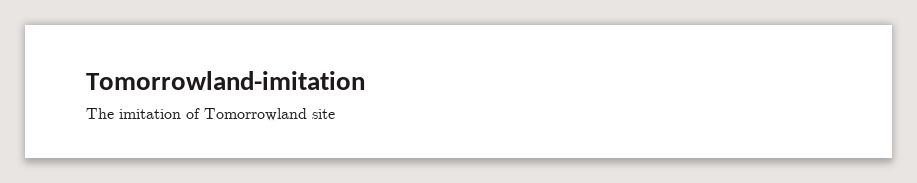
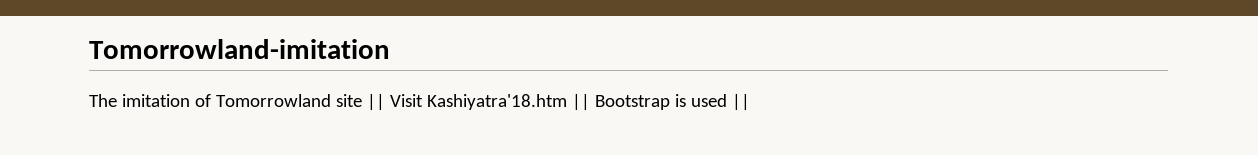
- The imitation of Tomorrowland site
+ The imitation of Tomorrowland site || Visit Kashiyatra'18.htm || Bootstrap is used ||

